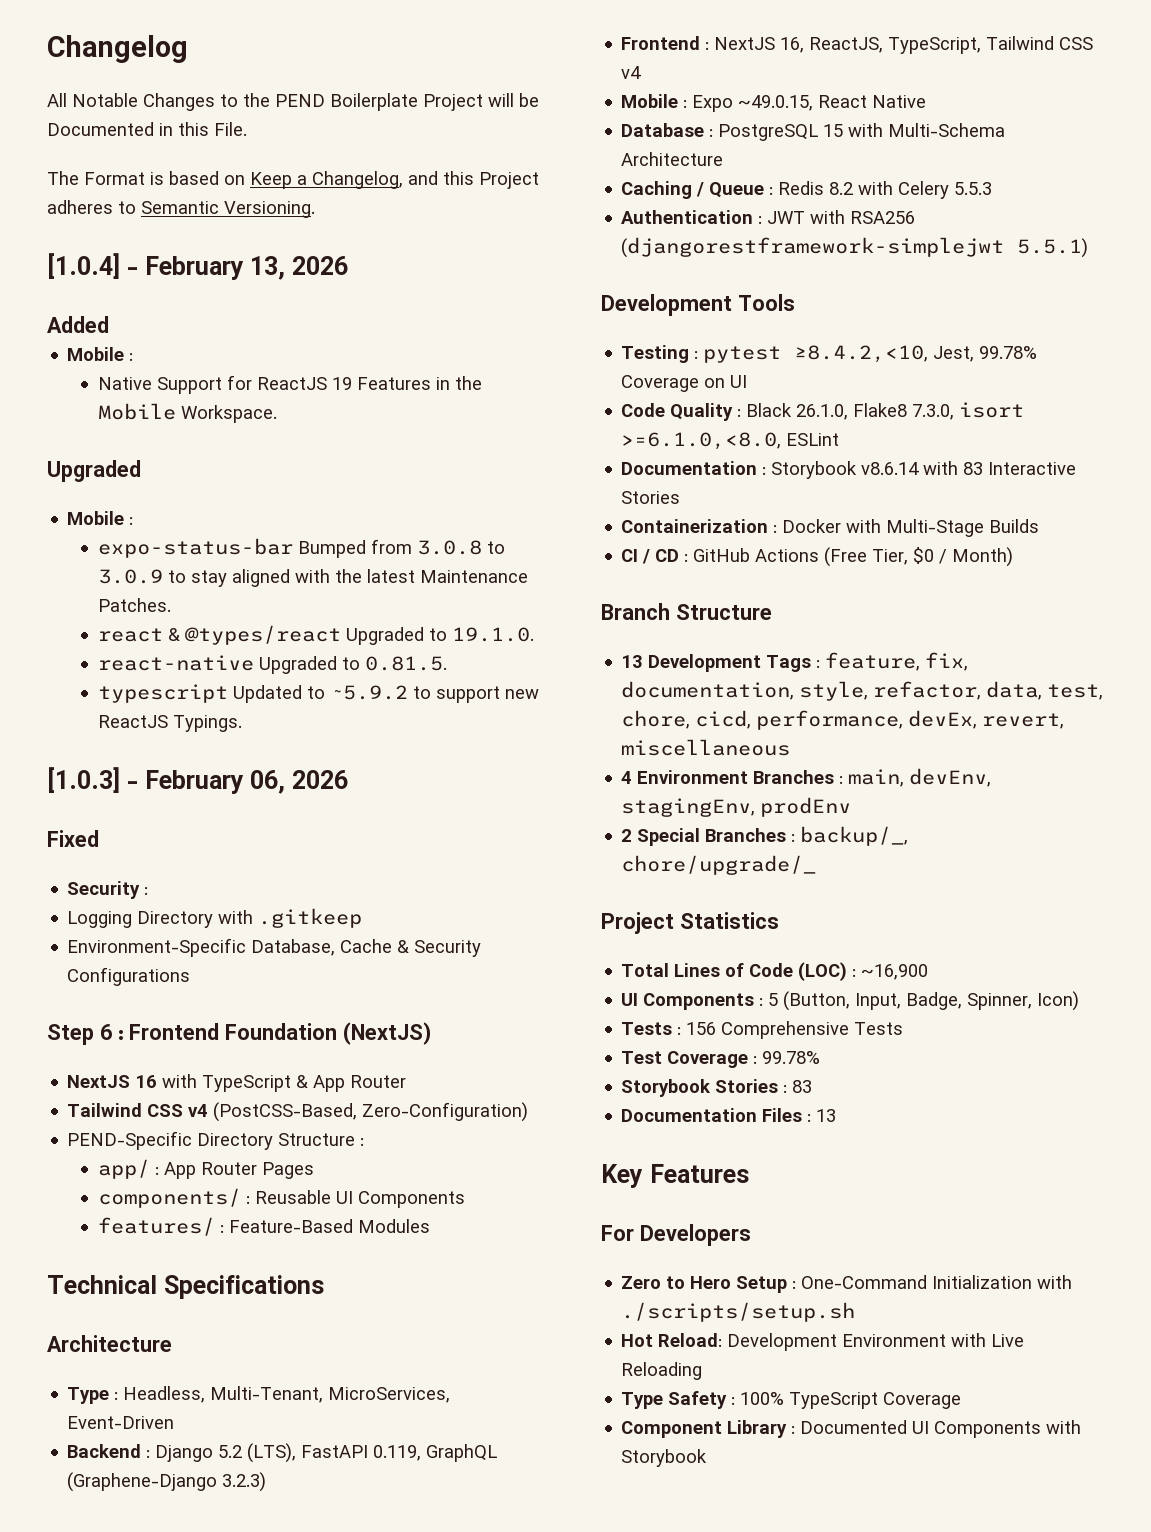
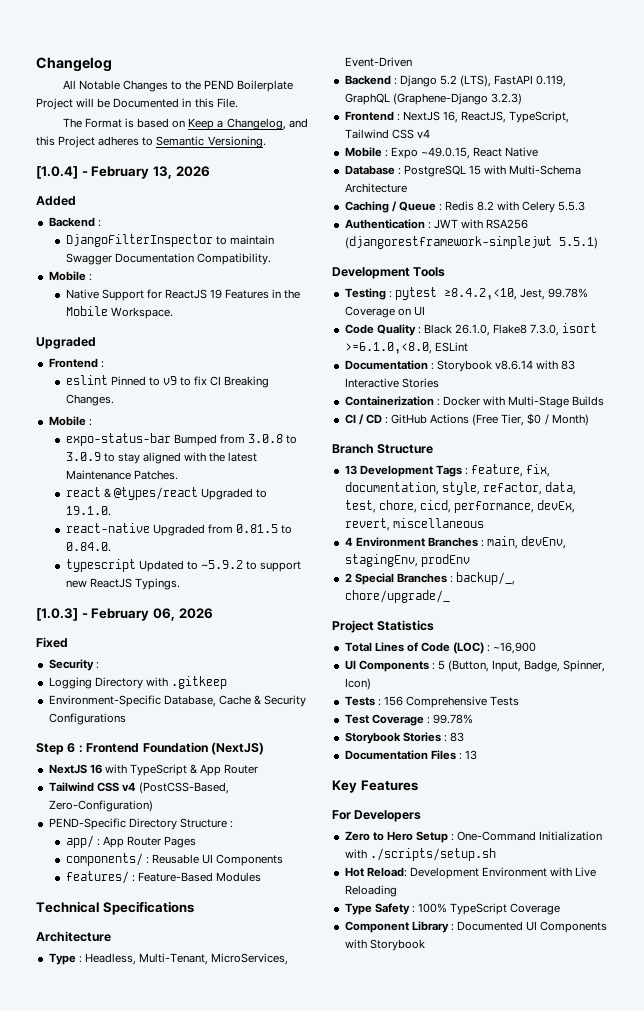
  Added
+ Backend :
+ DjangoFilterInspector to maintain Swagger Documentation Compatibility.
  Native Support for ReactJS 19 Features in the Mobile Workspace.
  Upgraded
+ Frontend :
+ eslint Pinned to v9 to fix CI Breaking Changes.
- react-native Upgraded to 0.81.5.
+ react-native Upgraded from 0.81.5 to 0.84.0.

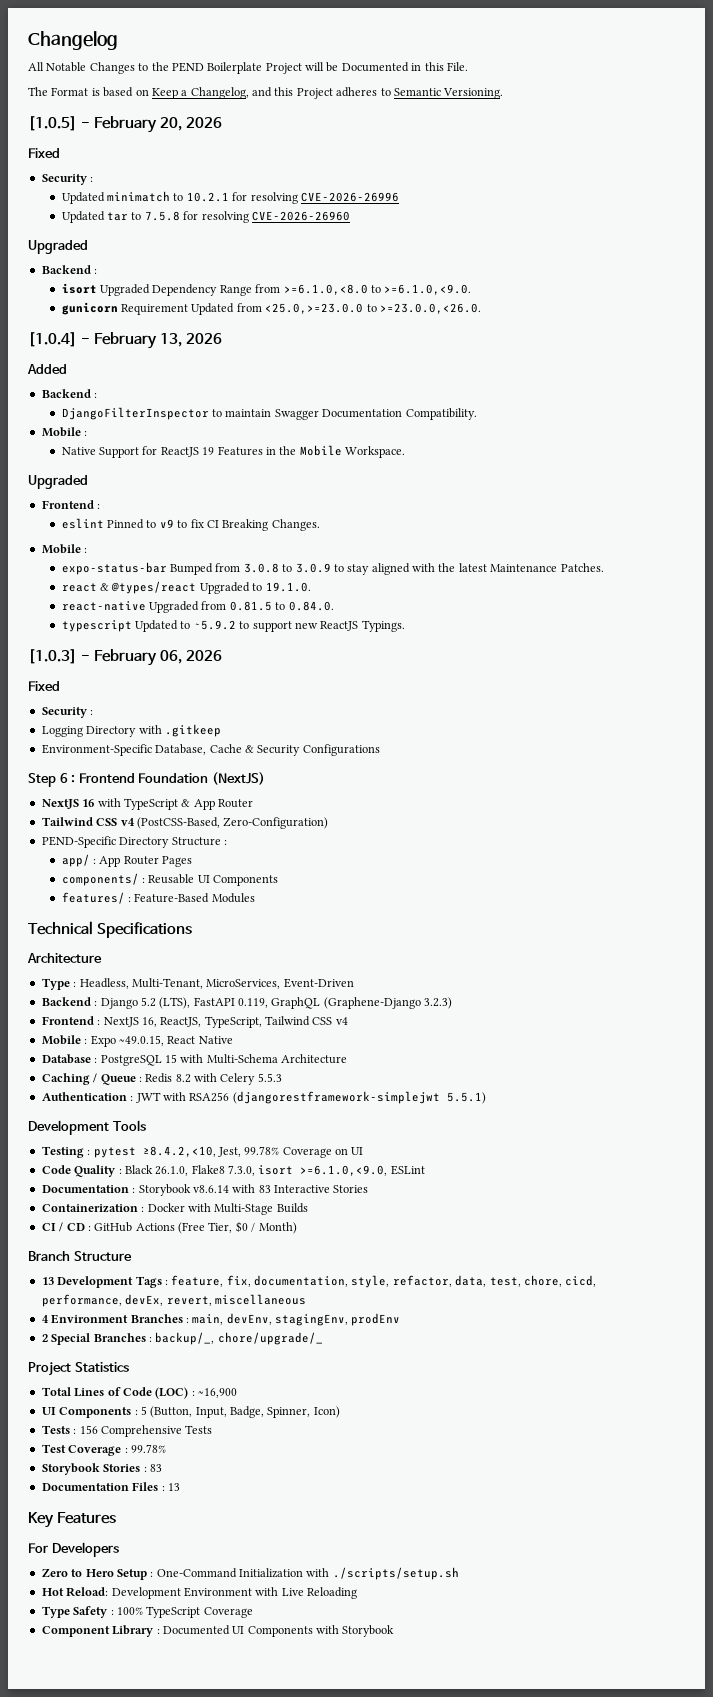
+ [1.0.5] - February 20, 2026
+ Fixed
+ Security :
+ Updated minimatch to 10.2.1 for resolving CVE-2026-26996
+ Updated tar to 7.5.8 for resolving CVE-2026-26960
+ Upgraded
+ Backend :
+ isort Upgraded Dependency Range from >=6.1.0,<8.0 to >=6.1.0,<9.0.
+ gunicorn Requirement Updated from <25.0,>=23.0.0 to >=23.0.0,<26.0.
- Code Quality : Black 26.1.0, Flake8 7.3.0, isort >=6.1.0,<8.0, ESLint
+ Code Quality : Black 26.1.0, Flake8 7.3.0, isort >=6.1.0,<9.0, ESLint

